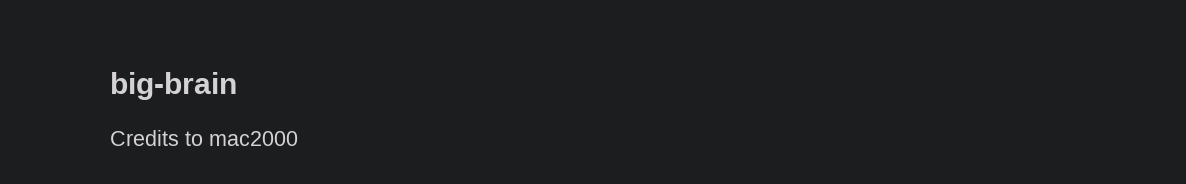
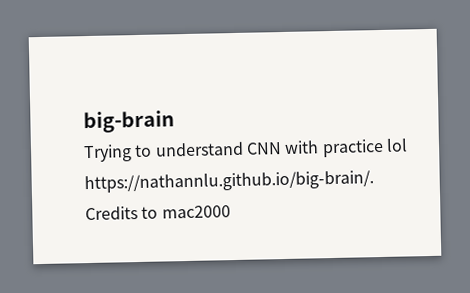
+ Trying to understand CNN with practice lol
+ https://nathannlu.github.io/big-brain/.

